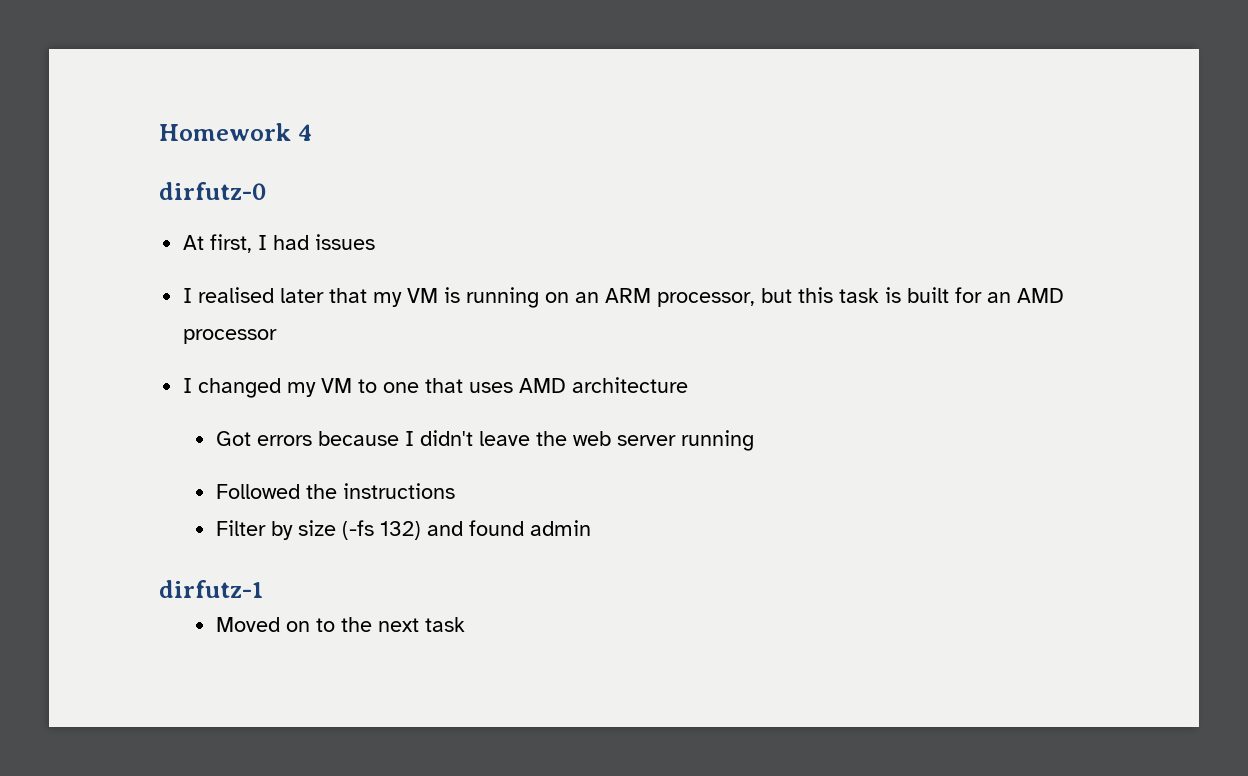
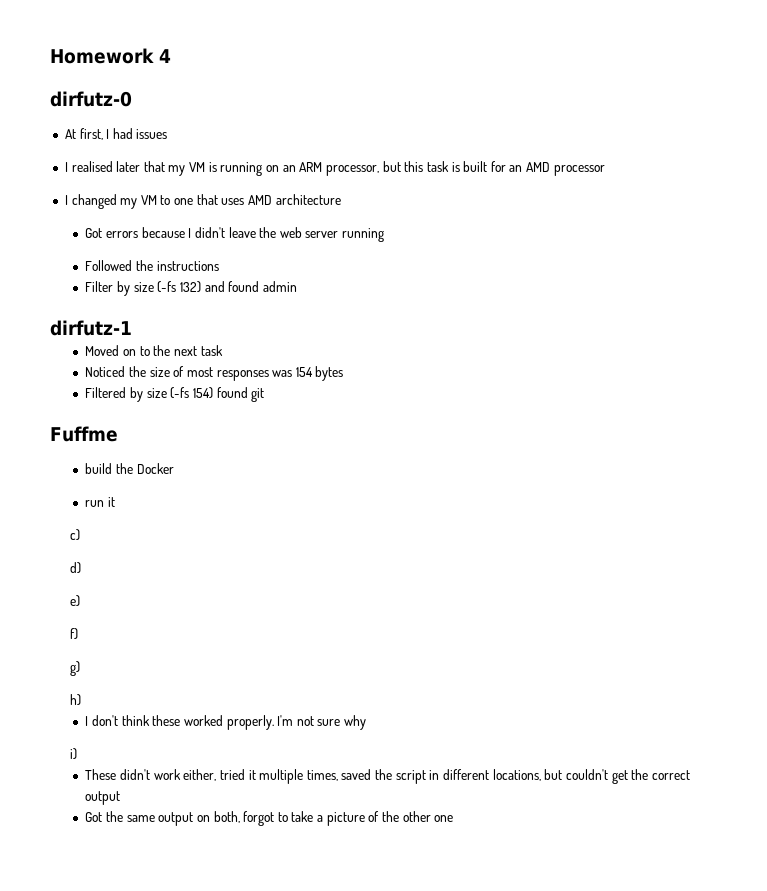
+ Noticed the size of most responses was 154 bytes
+ Filtered by size (-fs 154) found git
+ Fuffme
+ build the Docker
+ run it
+ c)
+ d)
+ e)
+ f)
+ g)
+ h)
+ I don't think these worked properly. I'm not sure why
+ i)
+ These didn't work either, tried it multiple times, saved the script in different locations, but couldn't get the correct output
+ Got the same output on both, forgot to take a picture of the other one

